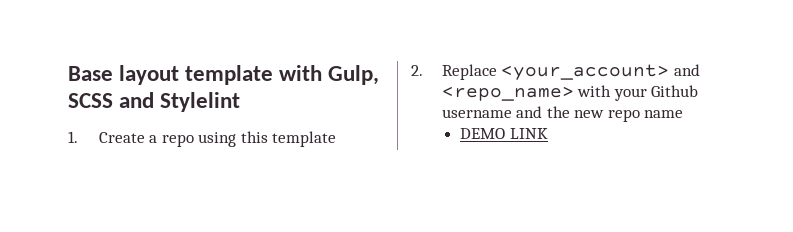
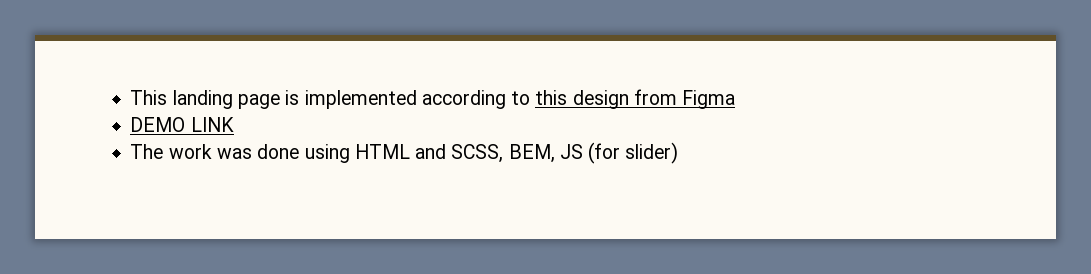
- Base layout template with Gulp, SCSS and Stylelint
- 1. Create a repo using this template
- 2. Replace <your_account> and <repo_name> with your Github username and the new repo name
+ This landing page is implemented according to this design from Figma
  DEMO LINK
+ The work was done using HTML and SCSS, BEM, JS (for slider)

